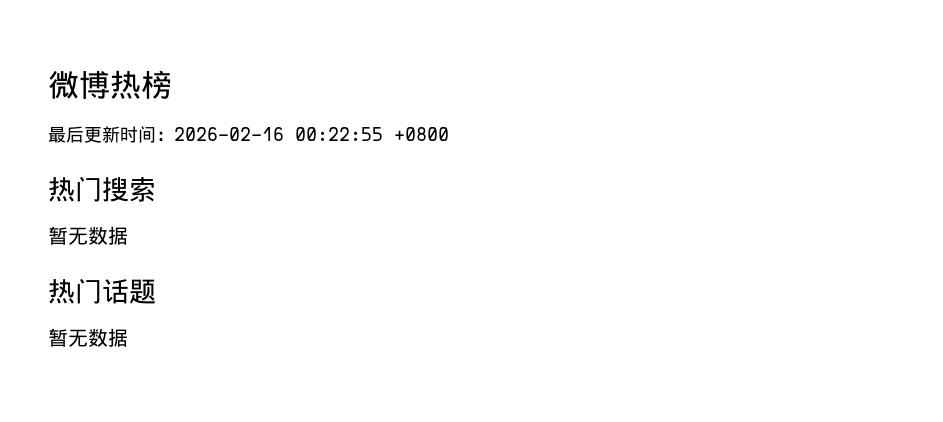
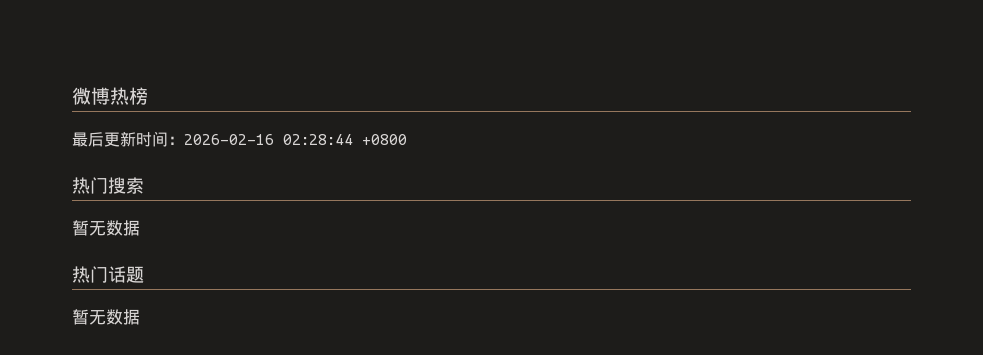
- 最后更新时间：2026-02-16 00:22:55 +0800
+ 最后更新时间：2026-02-16 02:28:44 +0800

